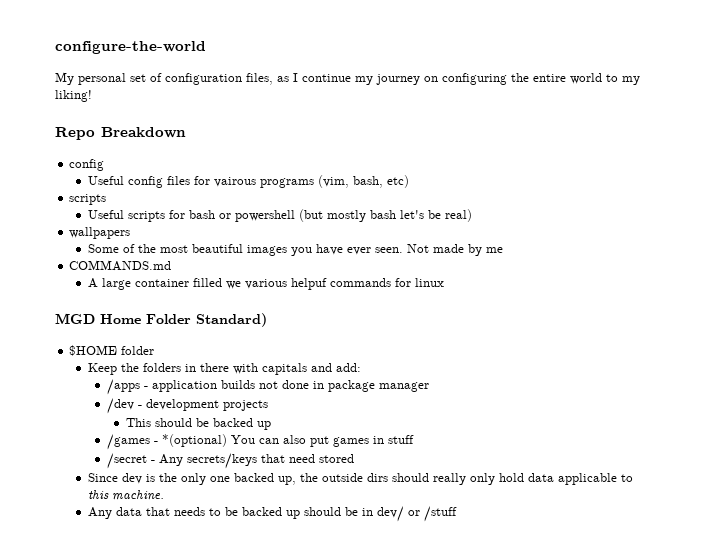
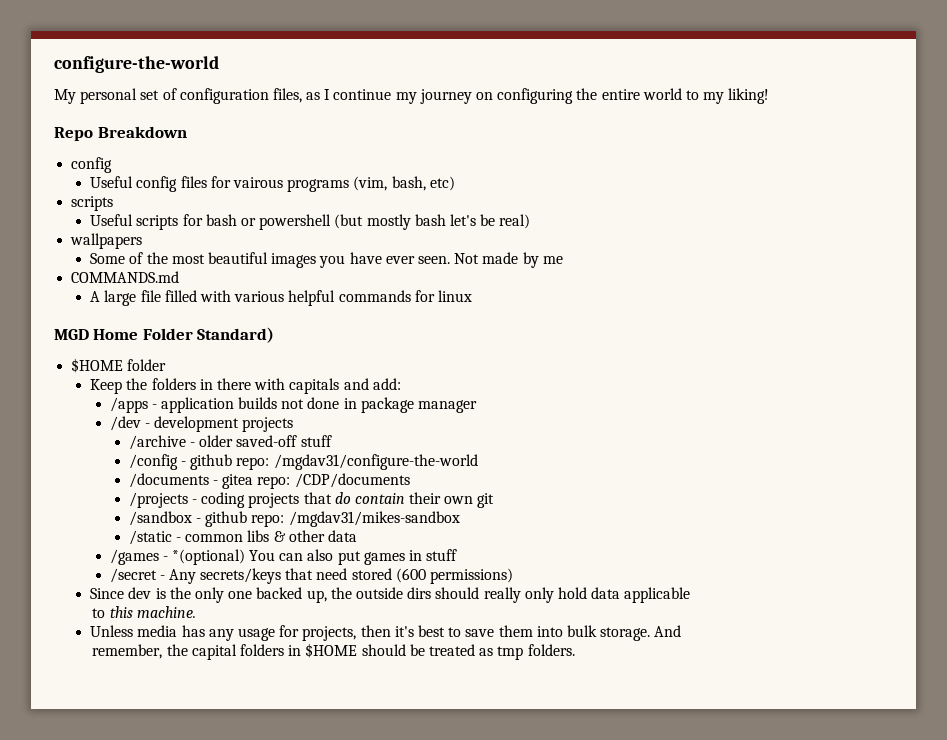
- A large container filled we various helpuf commands for linux
+ A large file filled with various helpful commands for linux
- This should be backed up
+ /archive - older saved-off stuff
+ /config - github repo: /mgdav31/configure-the-world
+ /documents - gitea repo: /CDP/documents
+ /projects - coding projects that do contain their own git
+ /sandbox - github repo: /mgdav31/mikes-sandbox
+ /static - common libs & other data
- /secret - Any secrets/keys that need stored
+ /secret - Any secrets/keys that need stored (600 permissions)
- Since dev is the only one backed up, the outside dirs should really only hold data applicable to this machine.
+ Since dev is the only one backed up, the outside dirs should really only hold data applicable
+ to this machine.
- Any data that needs to be backed up should be in dev/ or /stuff
+ Unless media has any usage for projects, then it's best to save them into bulk storage. And
+ remember, the capital folders in $HOME should be treated as tmp folders.

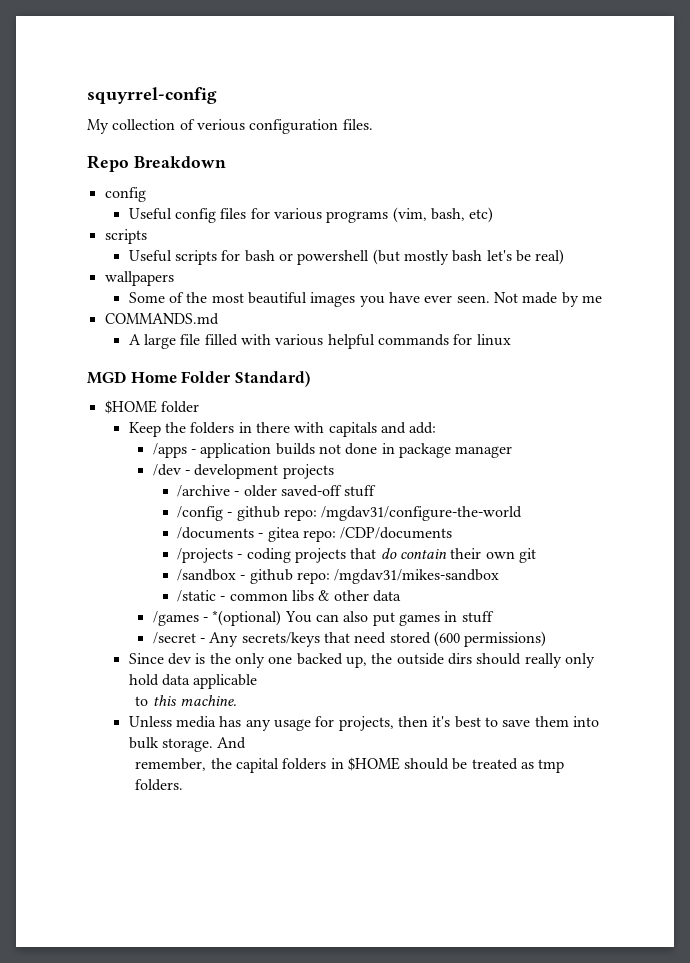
- configure-the-world
+ squyrrel-config
- My personal set of configuration files, as I continue my journey on configuring the entire world to my liking!
+ My collection of verious configuration files.
- Useful config files for vairous programs (vim, bash, etc)
+ Useful config files for various programs (vim, bash, etc)

